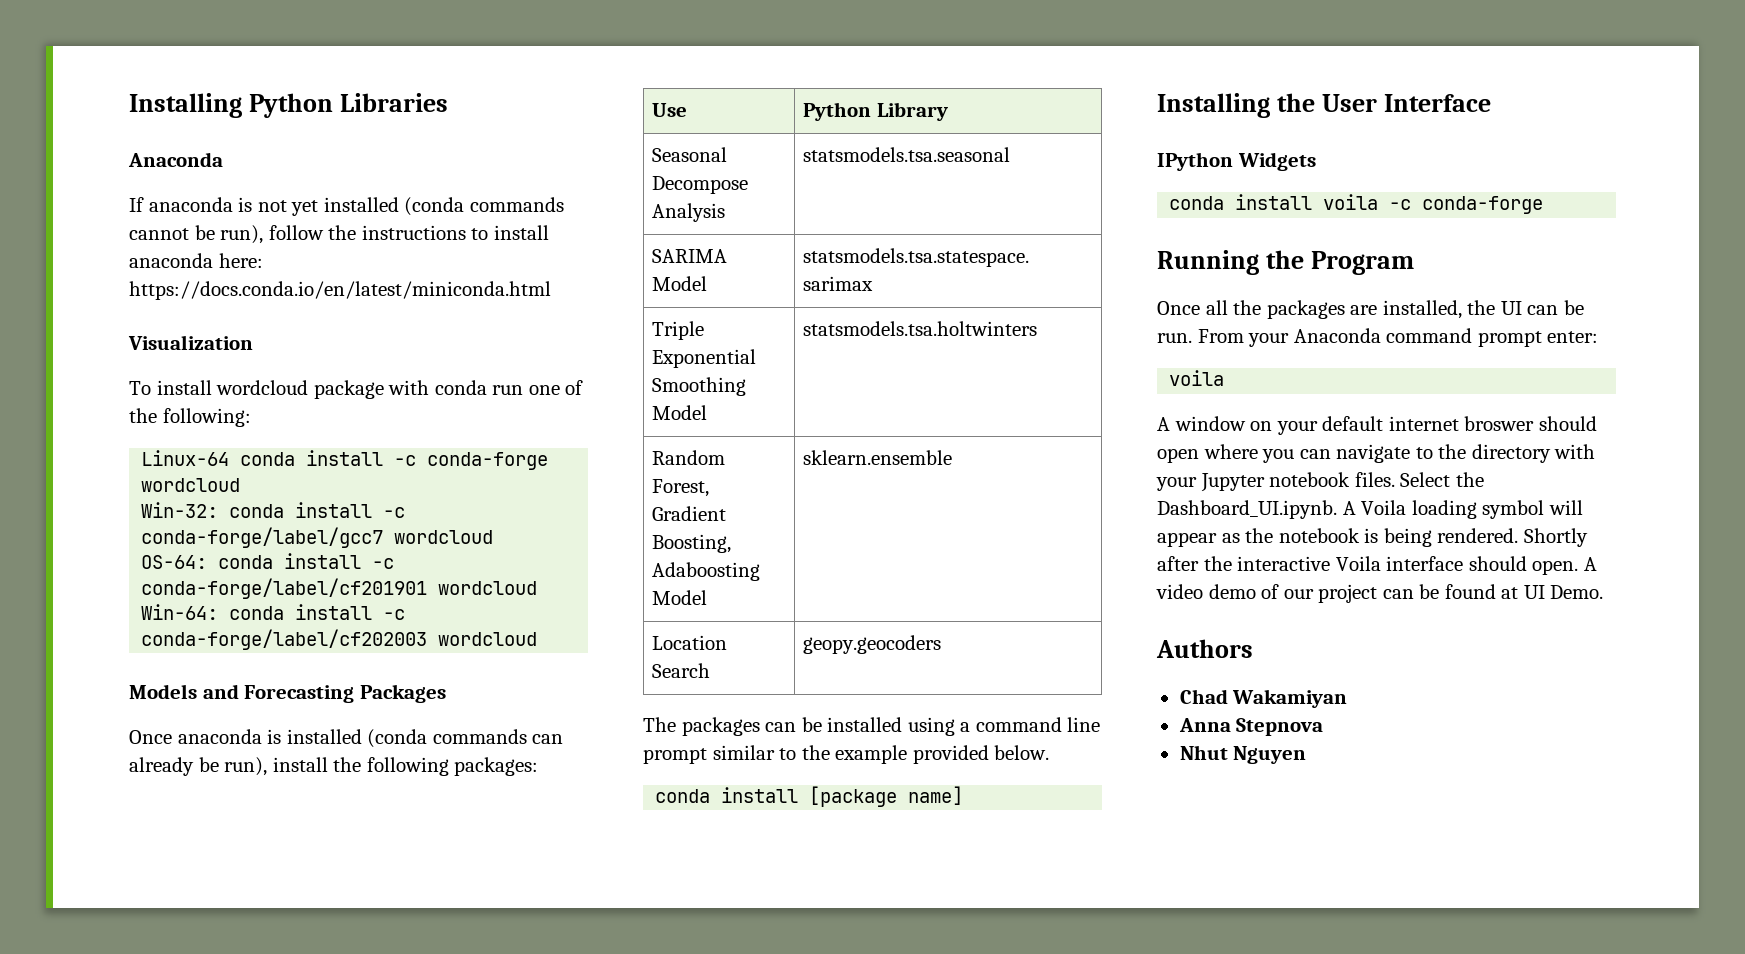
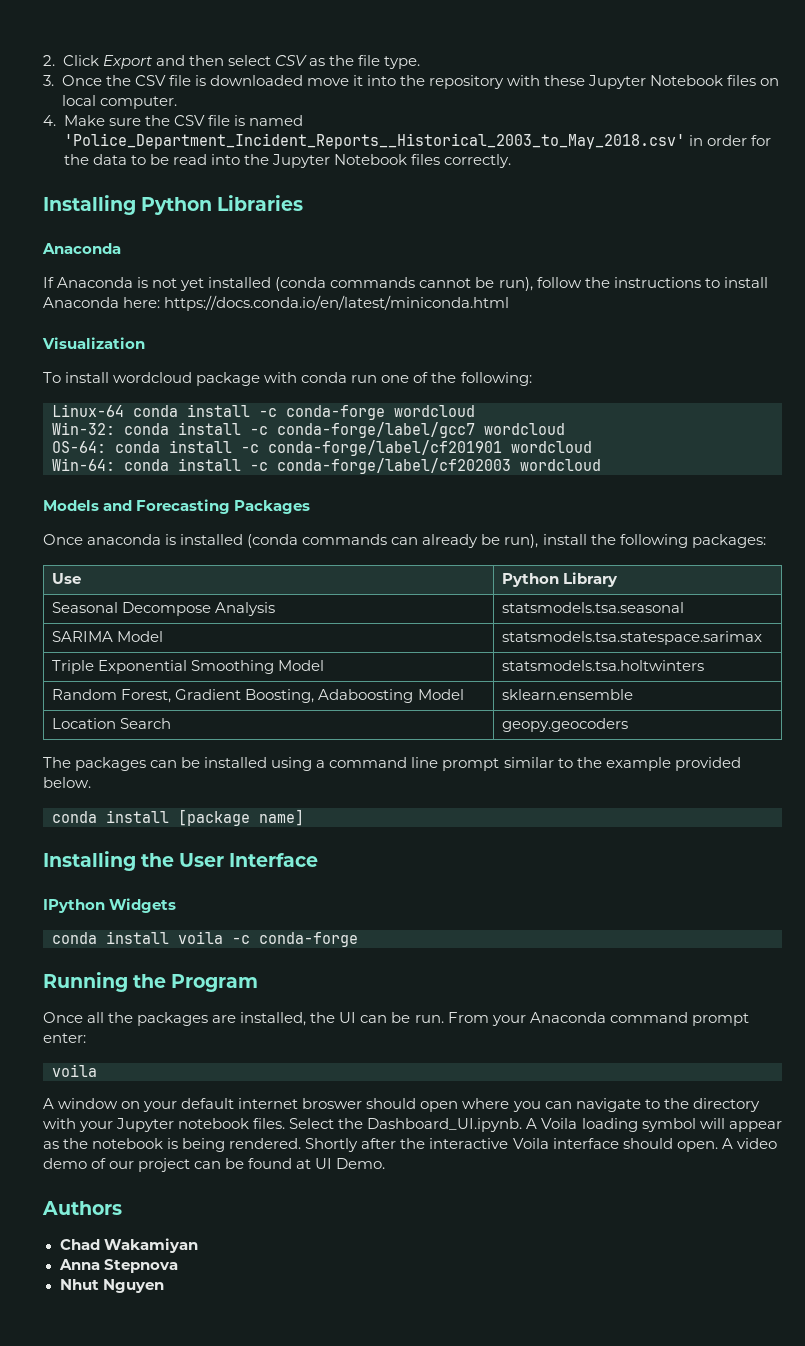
+ 2. Click Export and then select CSV as the file type.
+ 3. Once the CSV file is downloaded move it into the repository with these Jupyter Notebook files on local computer.
+ 4. Make sure the CSV file is named 'Police_Department_Incident_Reports__Historical_2003_to_May_2018.csv' in order for the data to be read into the Jupyter Notebook files correctly.
- If anaconda is not yet installed (conda commands cannot be run), follow the instructions to install anaconda here: https://docs.conda.io/en/latest/miniconda.html
+ If Anaconda is not yet installed (conda commands cannot be run), follow the instructions to install Anaconda here: https://docs.conda.io/en/latest/miniconda.html

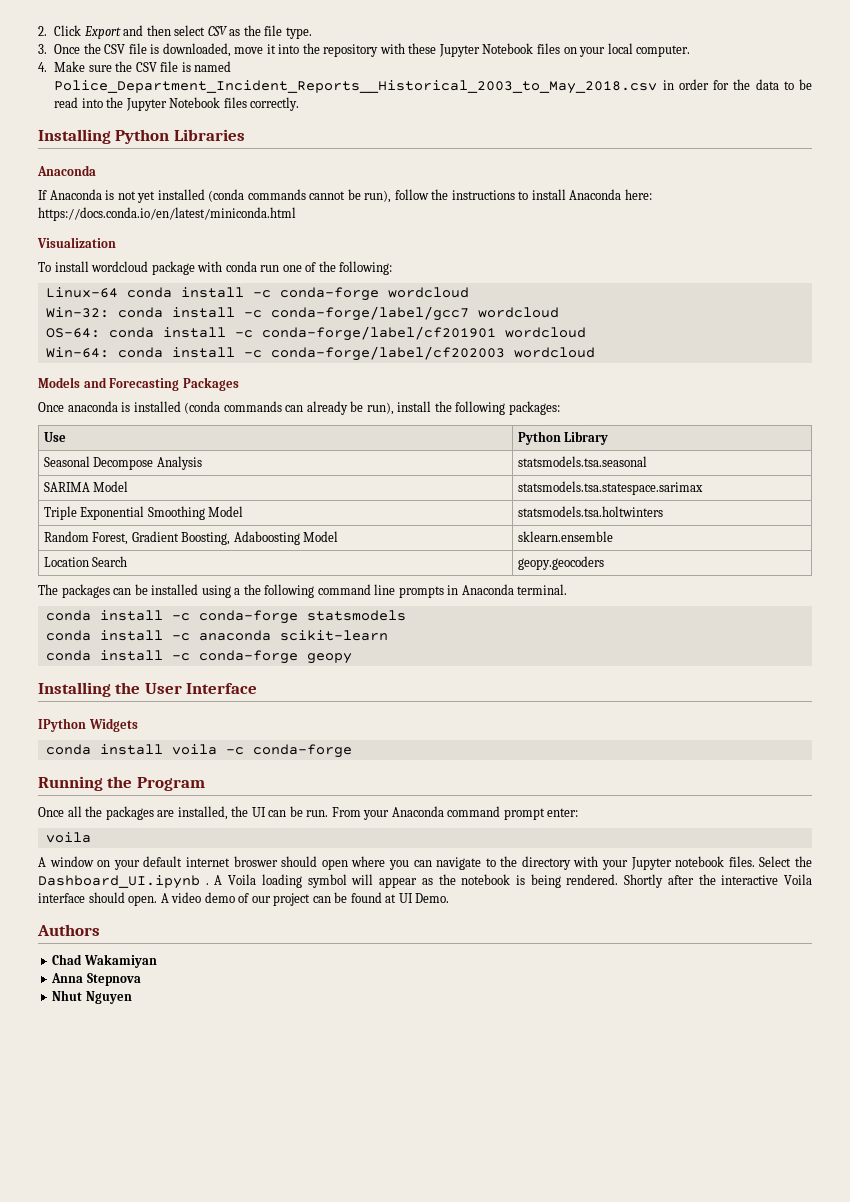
- 3. Once the CSV file is downloaded move it into the repository with these Jupyter Notebook files on local computer.
+ 3. Once the CSV file is downloaded, move it into the repository with these Jupyter Notebook files on your local computer.
- 4. Make sure the CSV file is named 'Police_Department_Incident_Reports__Historical_2003_to_May_2018.csv' in order for the data to be read into the Jupyter Notebook files correctly.
+ 4. Make sure the CSV file is named Police_Department_Incident_Reports__Historical_2003_to_May_2018.csv in order for the data to be read into the Jupyter Notebook files correctly.
- The packages can be installed using a command line prompt similar to the example provided below.
- conda install [package name]
+ The packages can be installed using a the following command line prompts in Anaconda terminal.
+ conda install -c conda-forge statsmodels
+ conda install -c anaconda scikit-learn
+ conda install -c conda-forge geopy
- Select the Dashboard_UI.ipynb. A Voila loading symbol will appear as the notebook is being rendered.
+ Select the Dashboard_UI.ipynb . A Voila loading symbol will appear as the notebook is being rendered.

